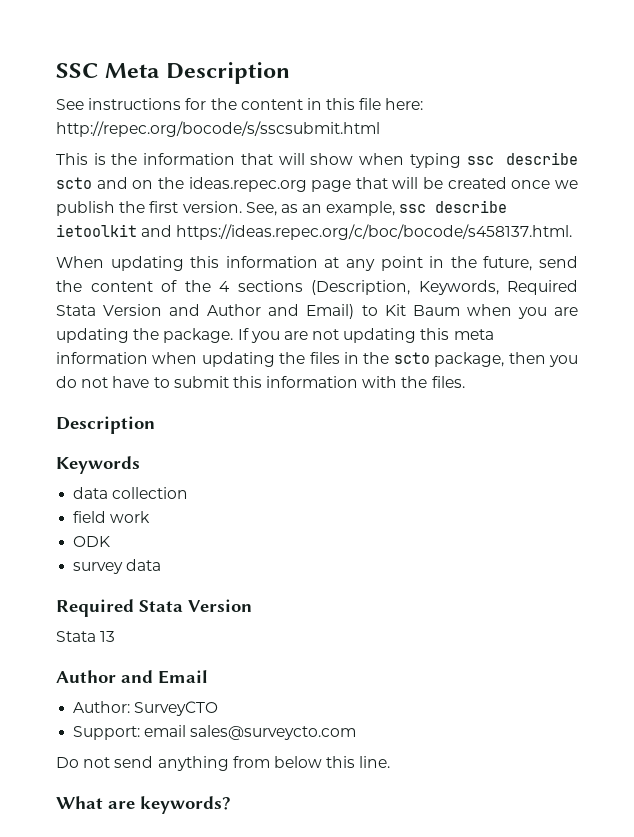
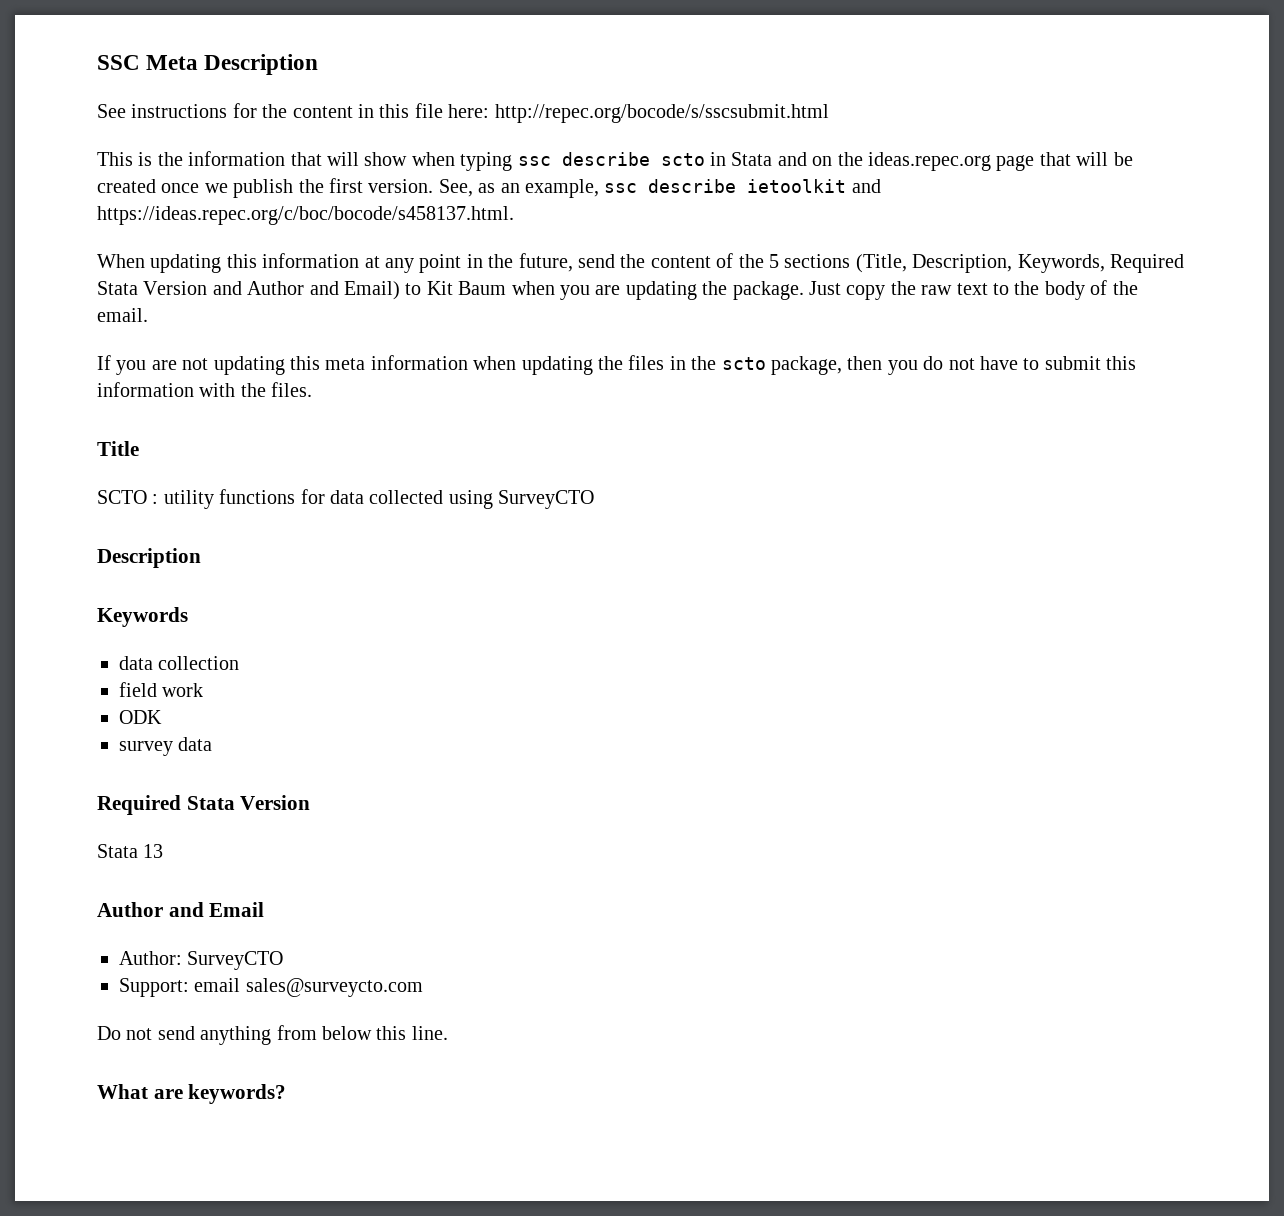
- This is the information that will show when typing ssc describe scto and on the ideas.repec.org page that will be created once we publish the first version.
+ This is the information that will show when typing ssc describe scto in Stata and on the ideas.repec.org page that will be created once we publish the first version.
- When updating this information at any point in the future, send the content of the 4 sections (Description, Keywords, Required Stata Version and Author and Email) to Kit Baum when you are updating the package. If you are not updating this meta information when updating the files in the scto package, then you do not have to submit this information with the files.
+ When updating this information at any point in the future, send the content of the 5 sections (Title, Description, Keywords, Required Stata Version and Author and Email) to Kit Baum when you are updating the package. Just copy the raw text to the body of the email.
+ If you are not updating this meta information when updating the files in the scto package, then you do not have to submit this information with the files.
+ Title
+ SCTO : utility functions for data collected using SurveyCTO

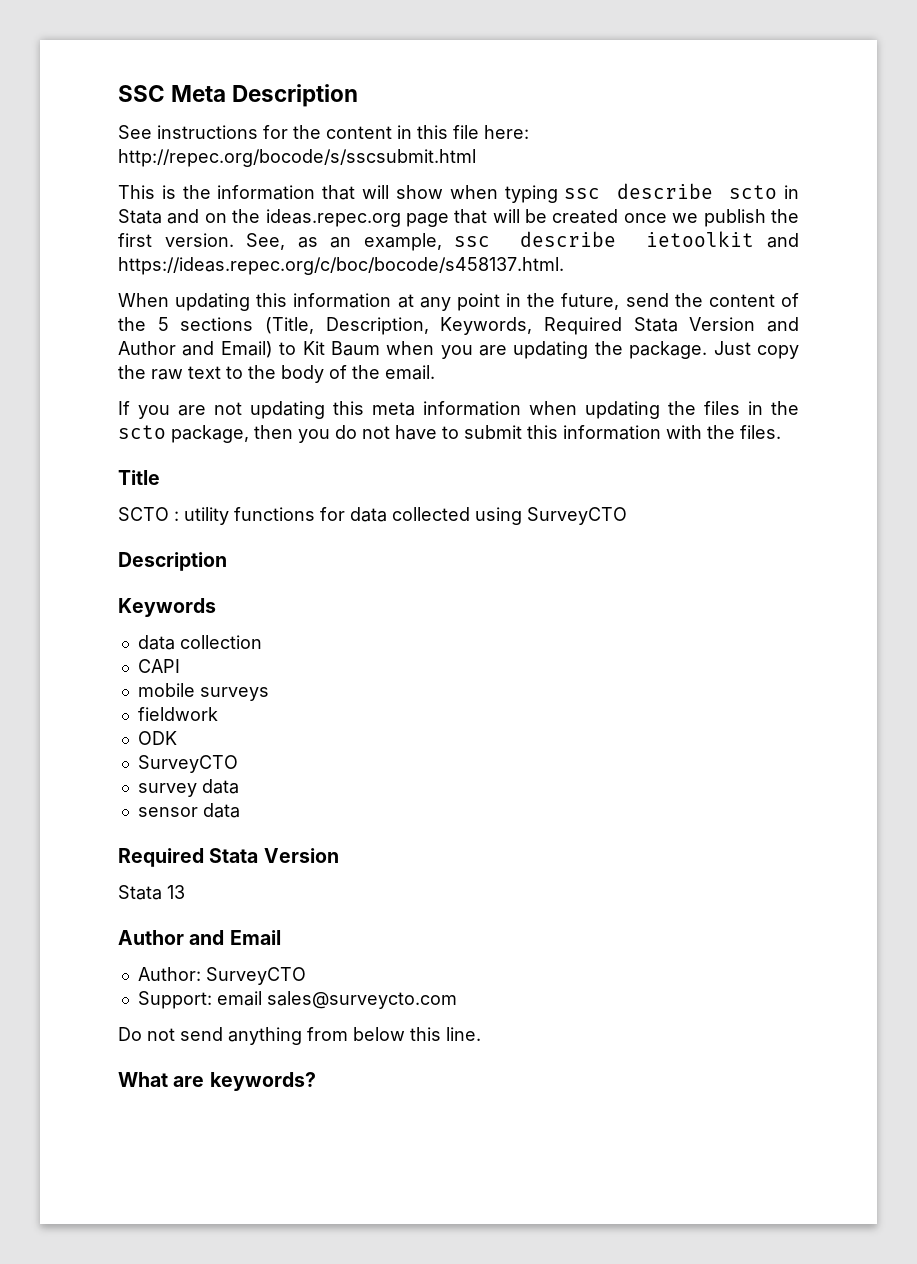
- field work
+ CAPI
+ mobile surveys
+ fieldwork
  ODK
+ SurveyCTO
+ sensor data

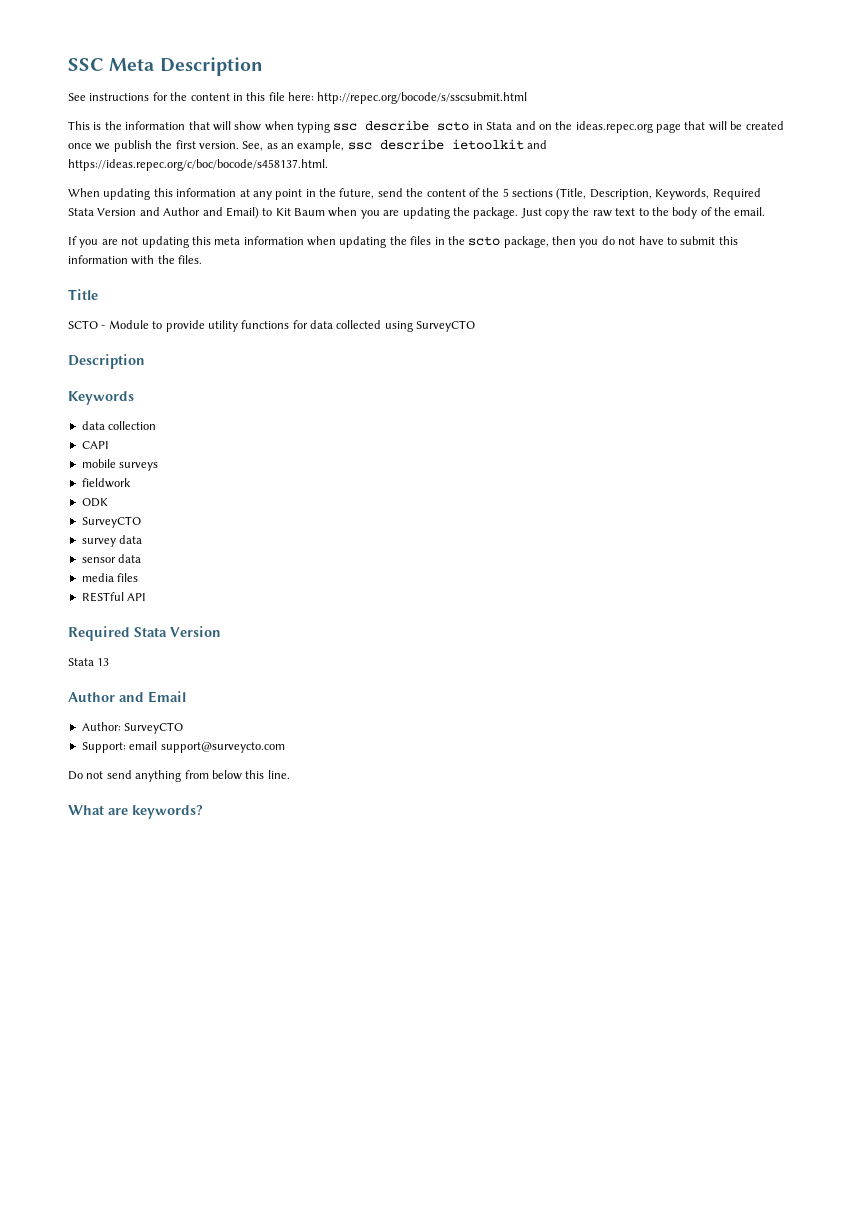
- SCTO : utility functions for data collected using SurveyCTO
+ SCTO - Module to provide utility functions for data collected using SurveyCTO
+ media files
+ RESTful API
- Support: email sales@surveycto.com
+ Support: email support@surveycto.com

